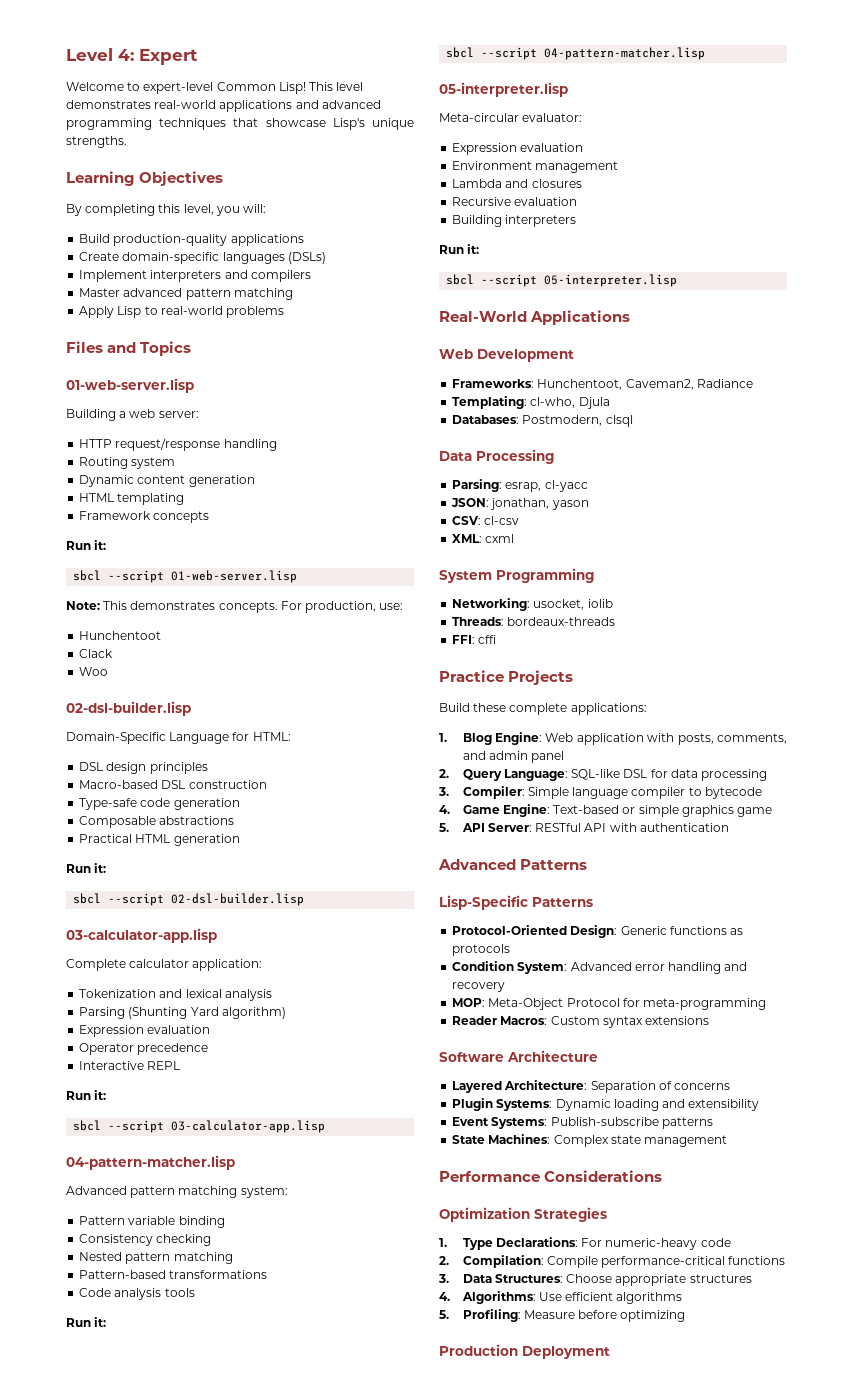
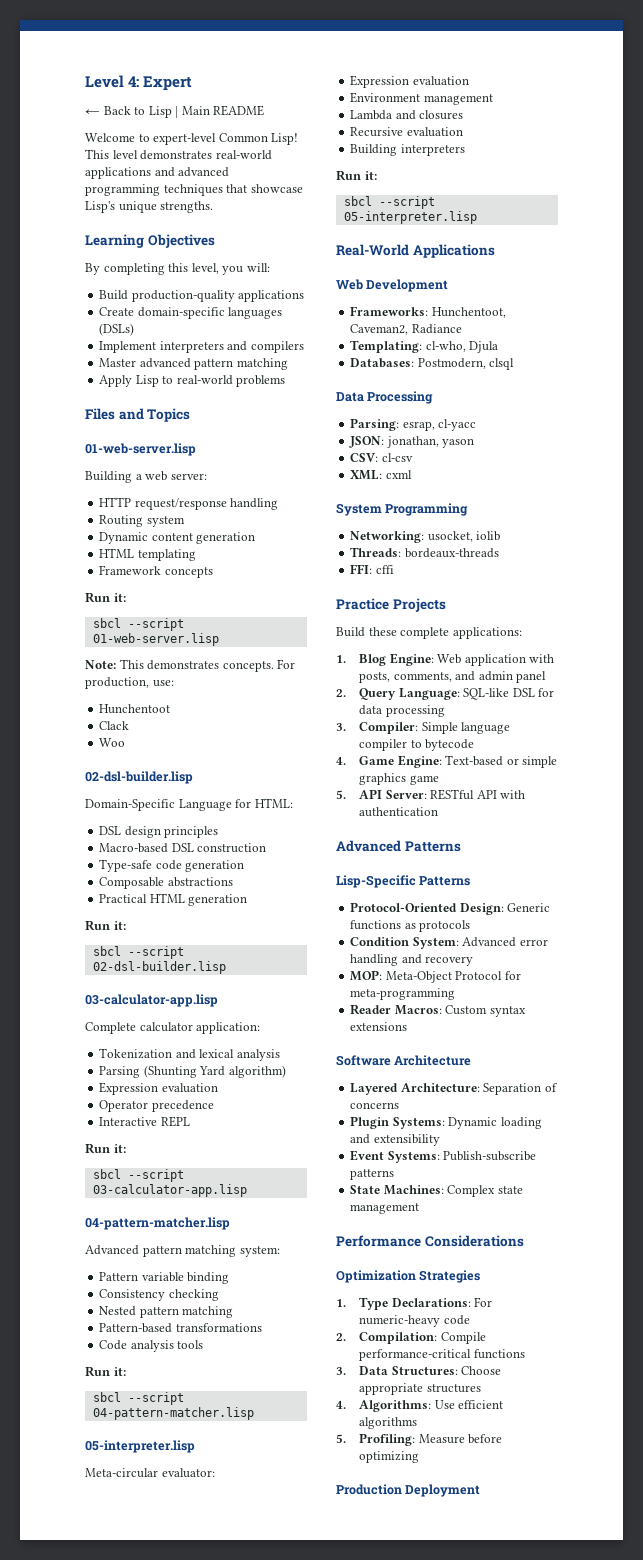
+ ← Back to Lisp | Main README

